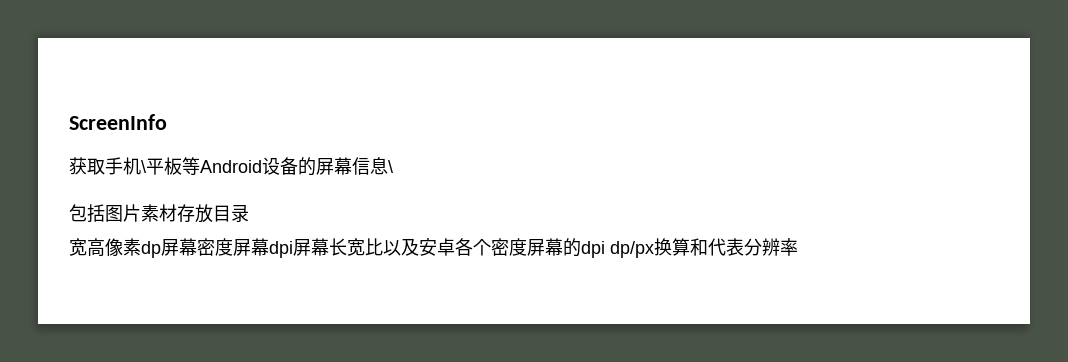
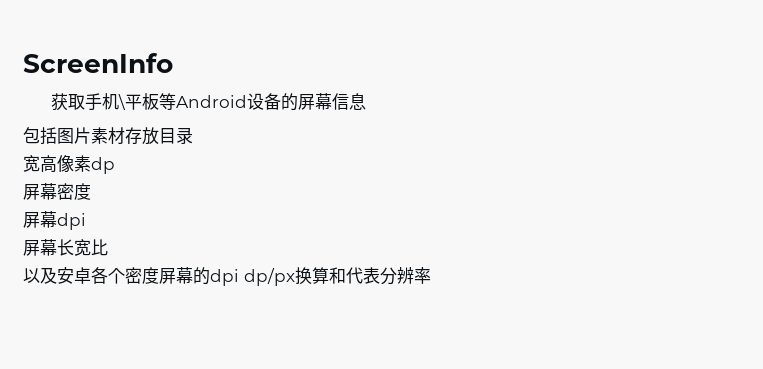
- 获取手机\平板等Android设备的屏幕信息\
+ 获取手机\平板等Android设备的屏幕信息
- 宽高像素dp屏幕密度屏幕dpi屏幕长宽比以及安卓各个密度屏幕的dpi dp/px换算和代表分辨率
+ 宽高像素dp
+ 屏幕密度
+ 屏幕dpi
+ 屏幕长宽比
+ 以及安卓各个密度屏幕的dpi dp/px换算和代表分辨率

